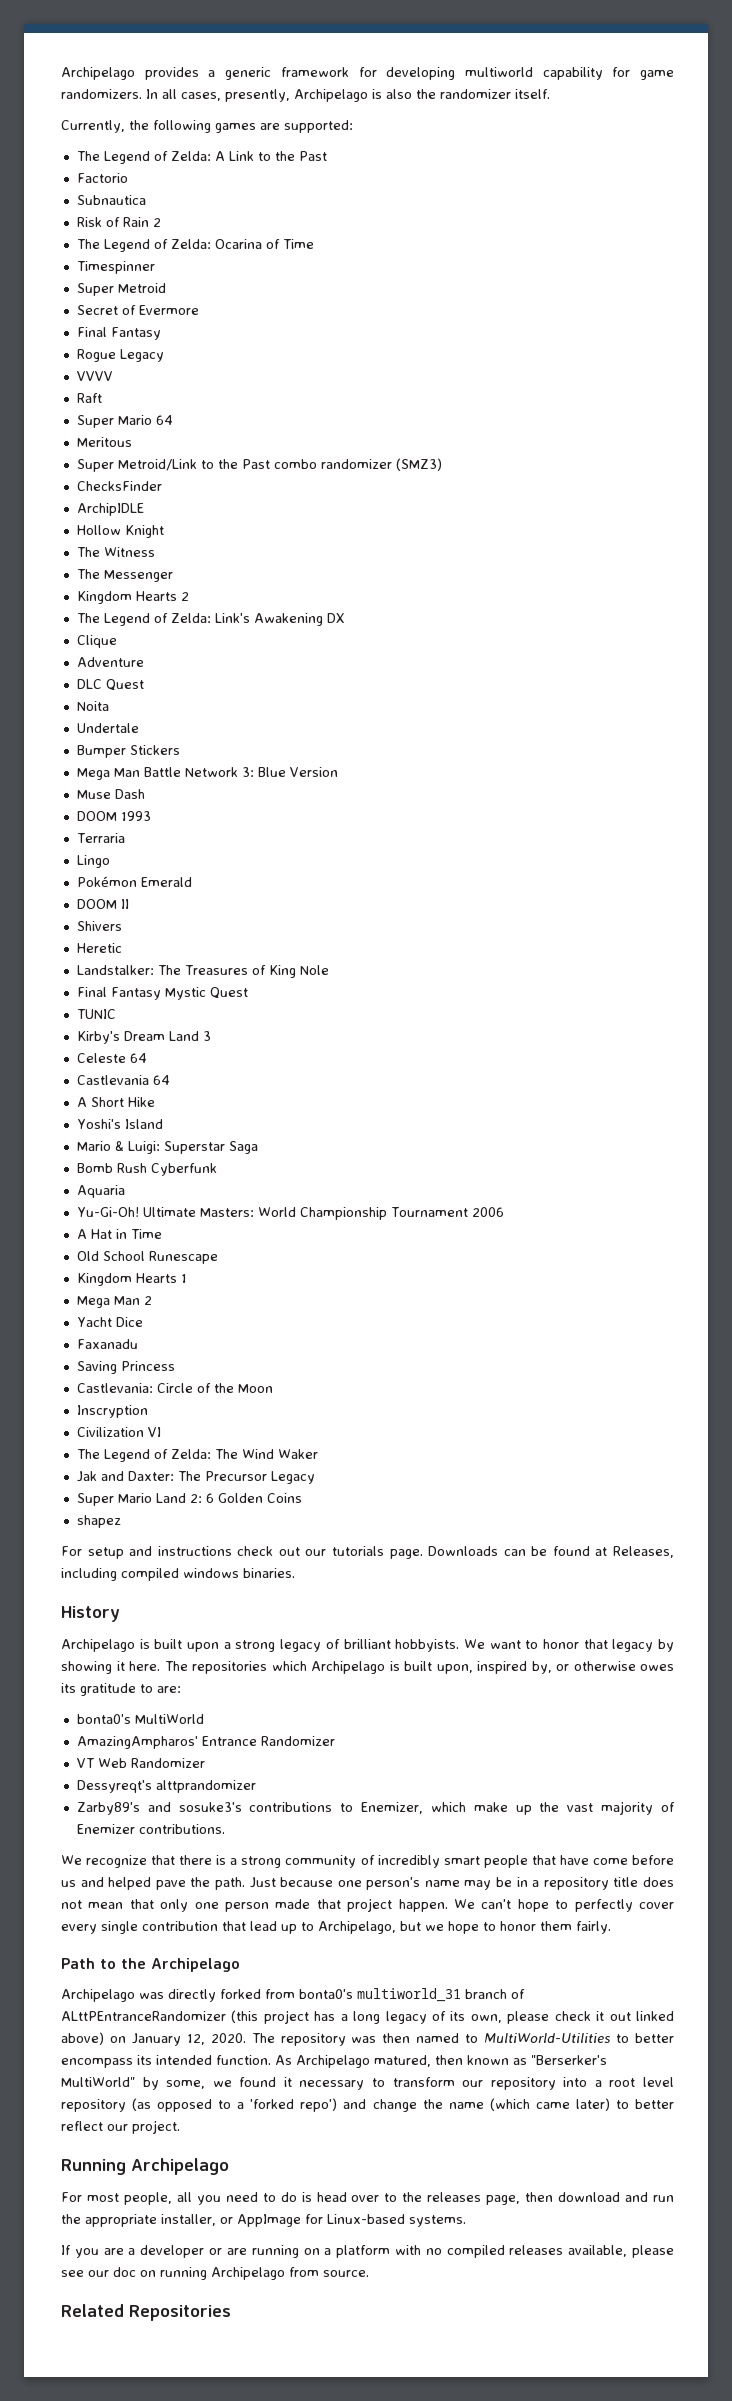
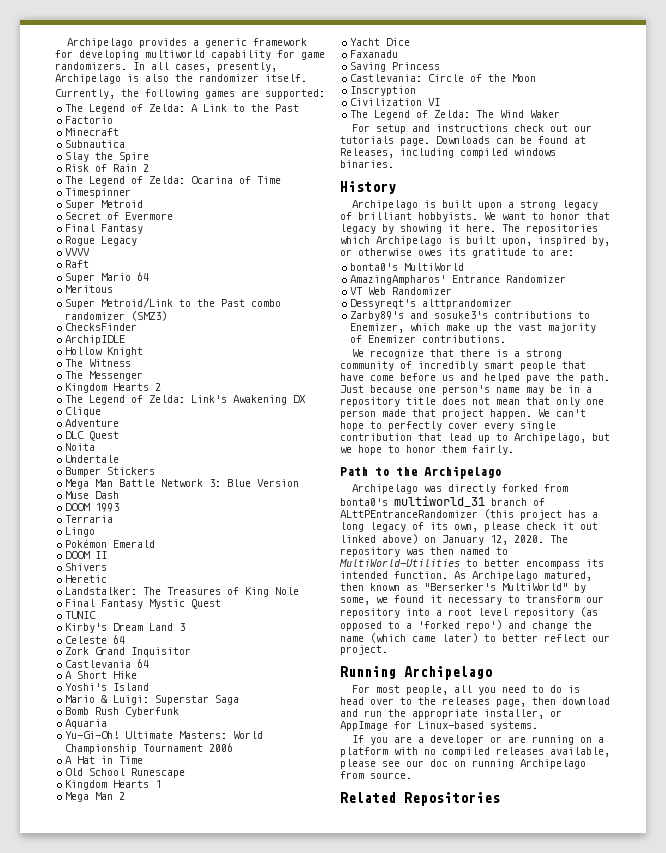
+ Minecraft
+ Slay the Spire
+ Zork Grand Inquisitor
- Jak and Daxter: The Precursor Legacy
- Super Mario Land 2: 6 Golden Coins
- shapez

